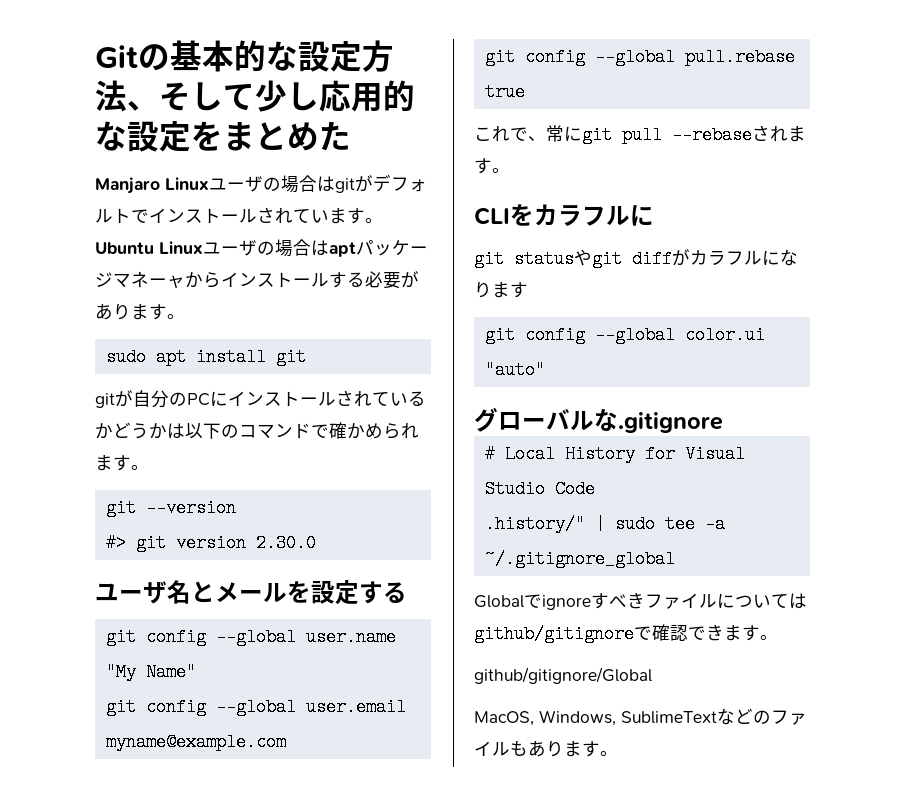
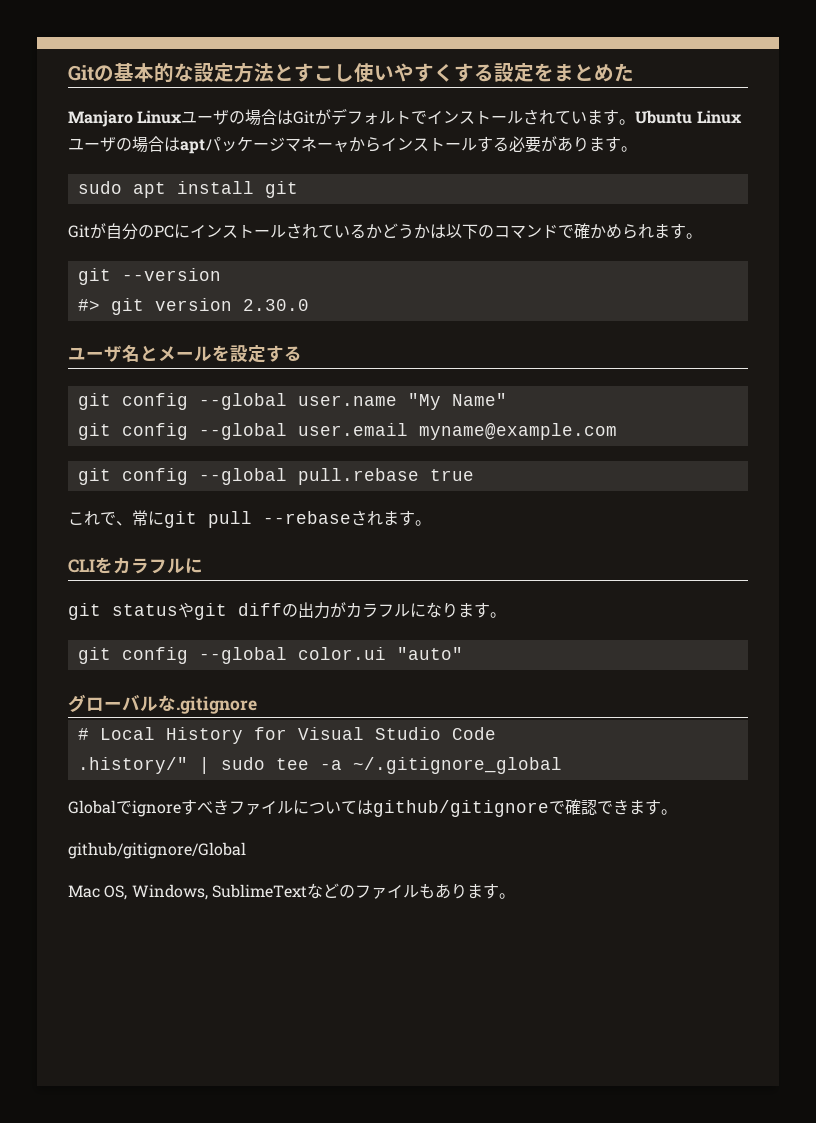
- Gitの基本的な設定方法、そして少し応用的な設定をまとめた
+ Gitの基本的な設定方法とすこし使いやすくする設定をまとめた
- Manjaro Linuxユーザの場合はgitがデフォルトでインストールされています。
+ Manjaro Linuxユーザの場合はGitがデフォルトでインストールされています。
- gitが自分のPCにインストールされているかどうかは以下のコマンドで確かめられます。
+ Gitが自分のPCにインストールされているかどうかは以下のコマンドで確かめられます。
- git statusやgit diffがカラフルになります
+ git statusやgit diffの出力がカラフルになります。
- MacOS, Windows, SublimeTextなどのファイルもあります。
+ Mac OS, Windows, SublimeTextなどのファイルもあります。

